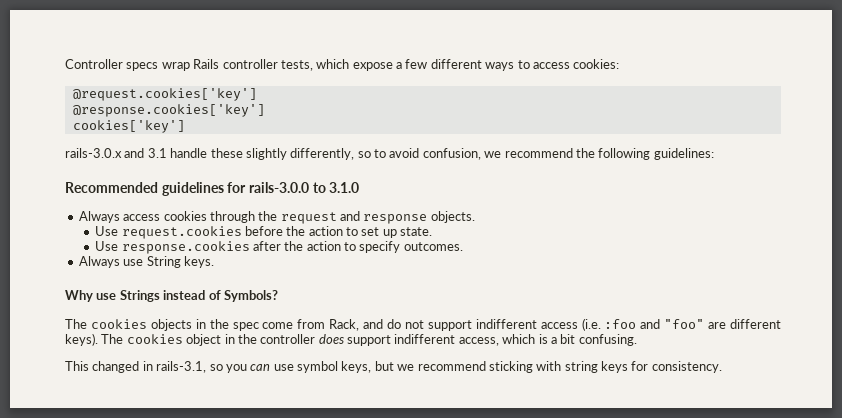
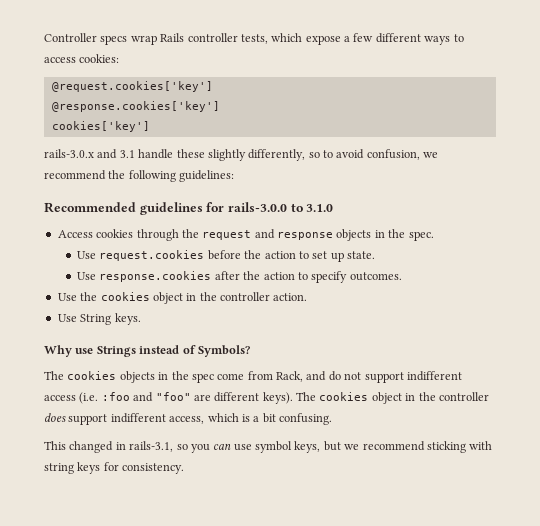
- Always access cookies through the request and response objects.
+ Access cookies through the request and response objects in the spec.
- Always use String keys.
+ Use the cookies object in the controller action.
+ Use String keys.

